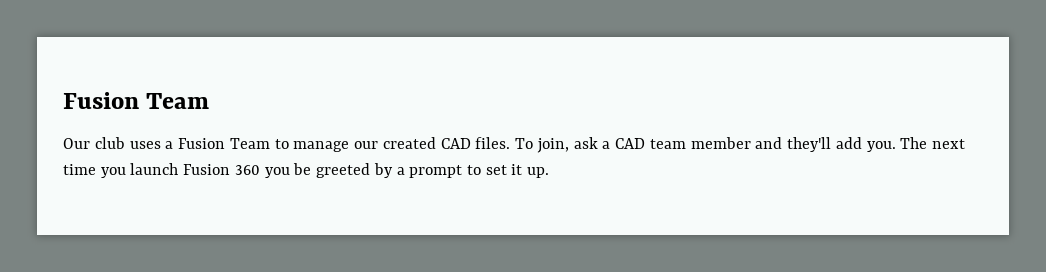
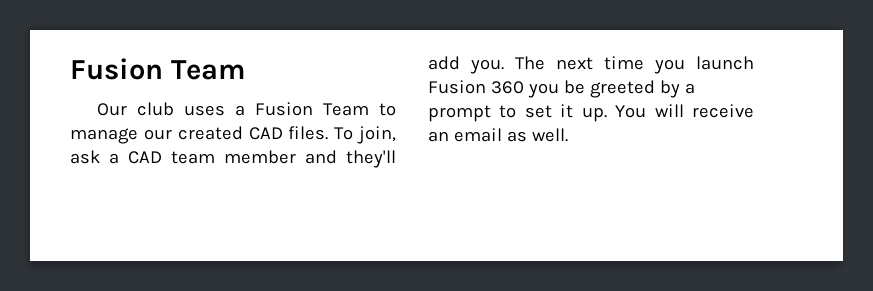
+ You will receive an email as well.

